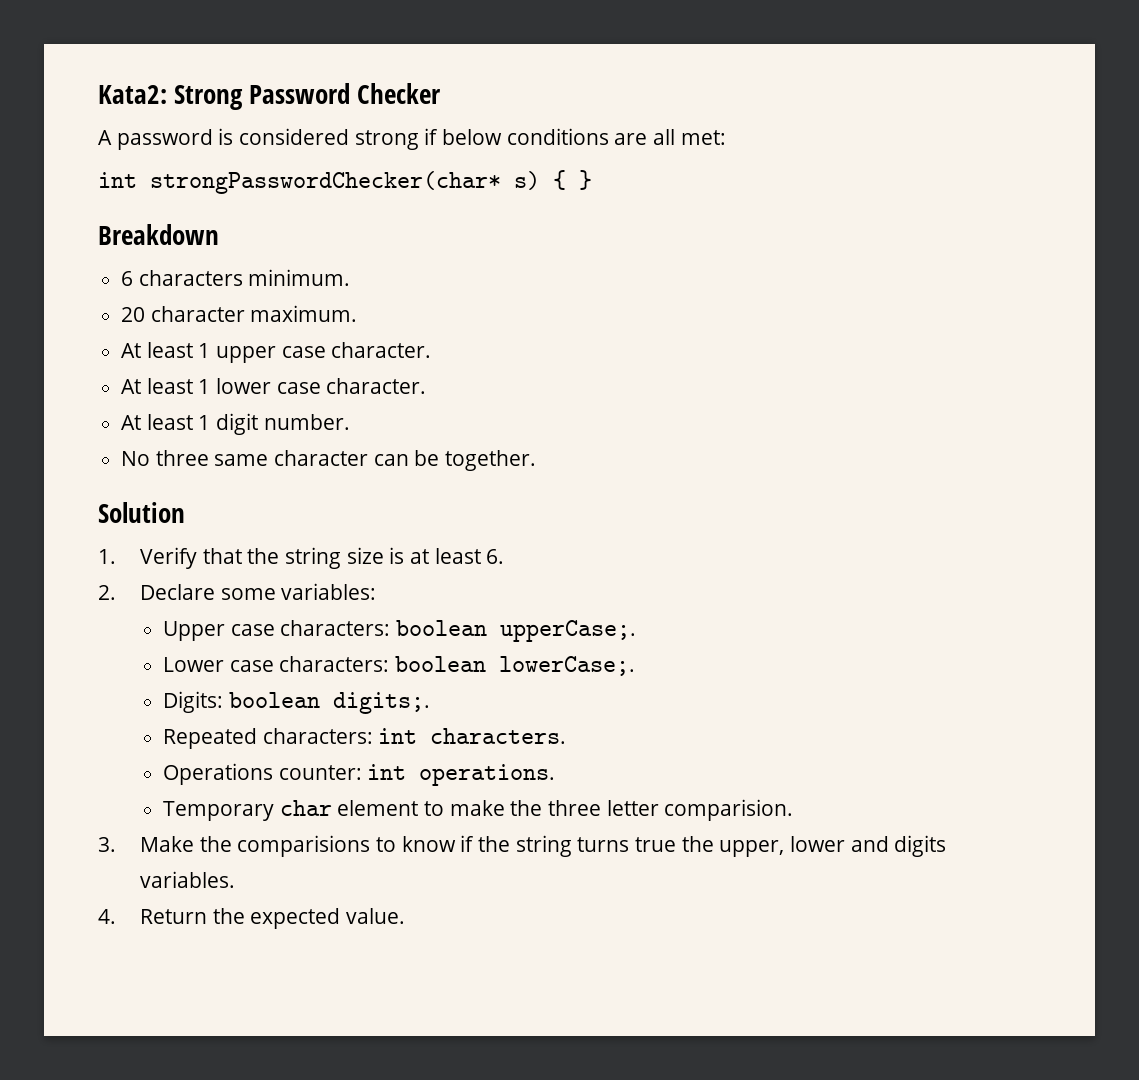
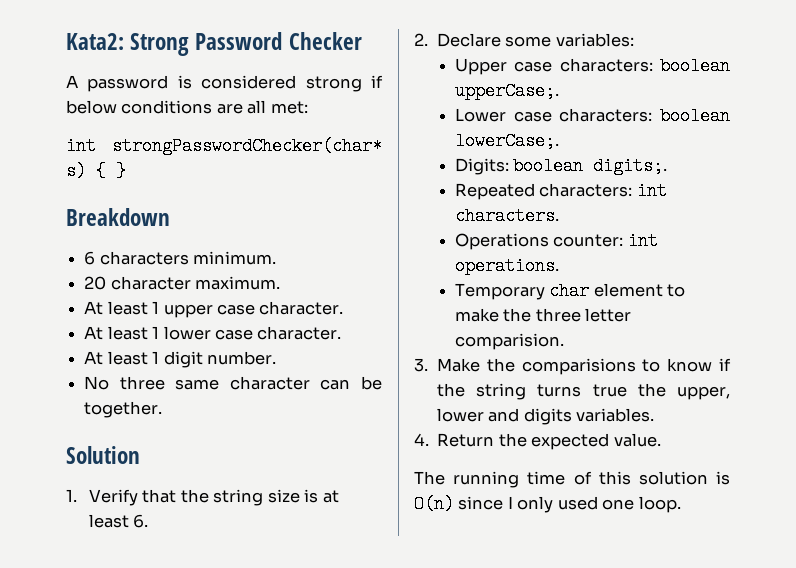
+ The running time of this solution is O(n) since I only used one loop.

